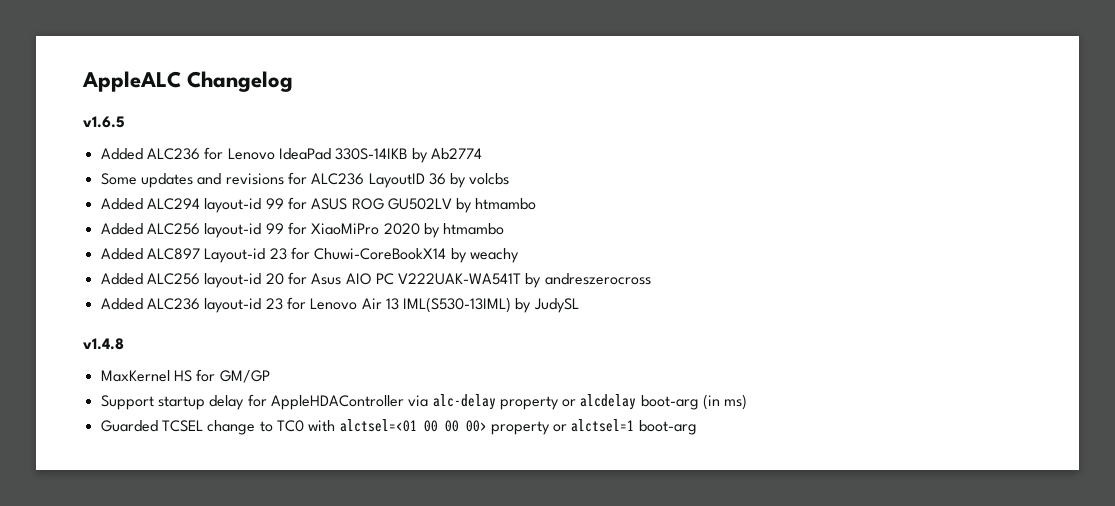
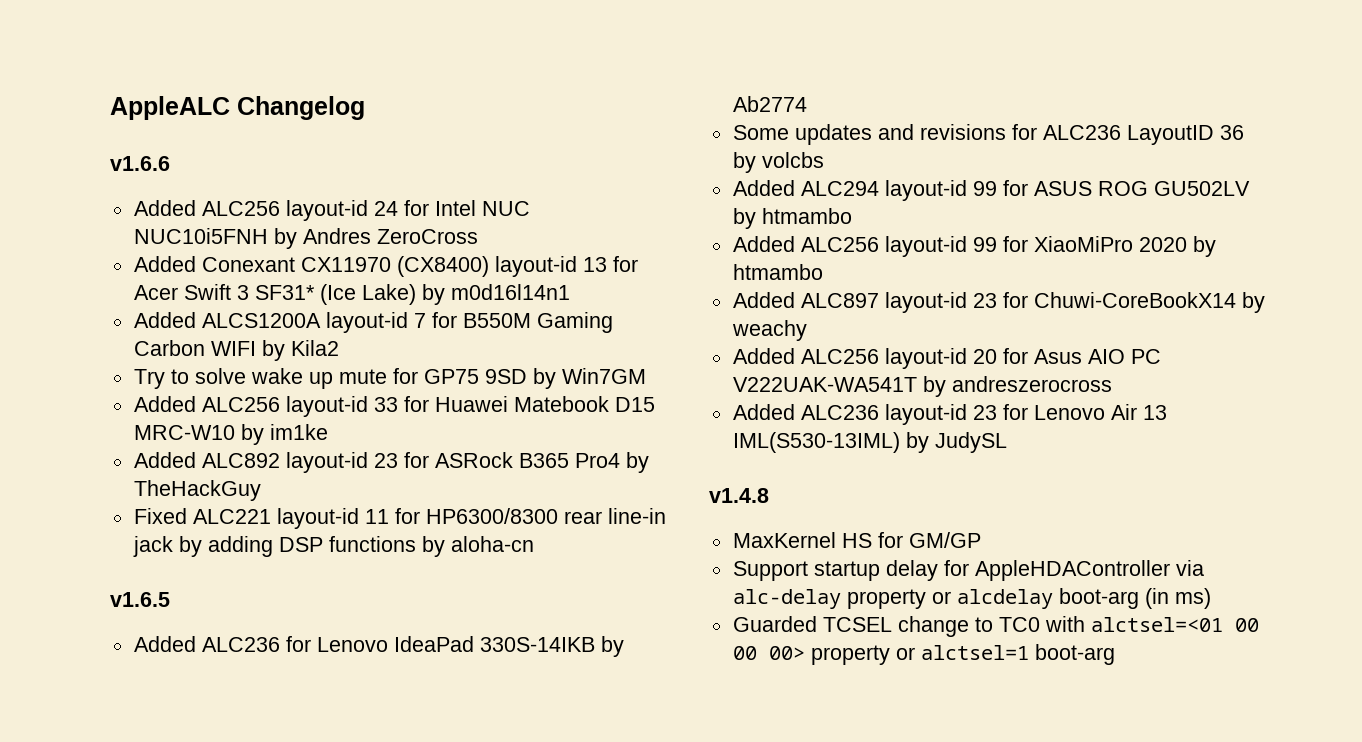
+ v1.6.6
+ Added ALC256 layout-id 24 for Intel NUC NUC10i5FNH by Andres ZeroCross
+ Added Conexant CX11970 (CX8400) layout-id 13 for Acer Swift 3 SF31* (Ice Lake) by m0d16l14n1
+ Added ALCS1200A layout-id 7 for B550M Gaming Carbon WIFI by Kila2
+ Try to solve wake up mute for GP75 9SD by Win7GM
+ Added ALC256 layout-id 33 for Huawei Matebook D15 MRC-W10 by im1ke
+ Added ALC892 layout-id 23 for ASRock B365 Pro4 by TheHackGuy
+ Fixed ALC221 layout-id 11 for HP6300/8300 rear line-in jack by adding DSP functions by aloha-cn
- Added ALC897 Layout-id 23 for Chuwi-CoreBookX14 by weachy
+ Added ALC897 layout-id 23 for Chuwi-CoreBookX14 by weachy

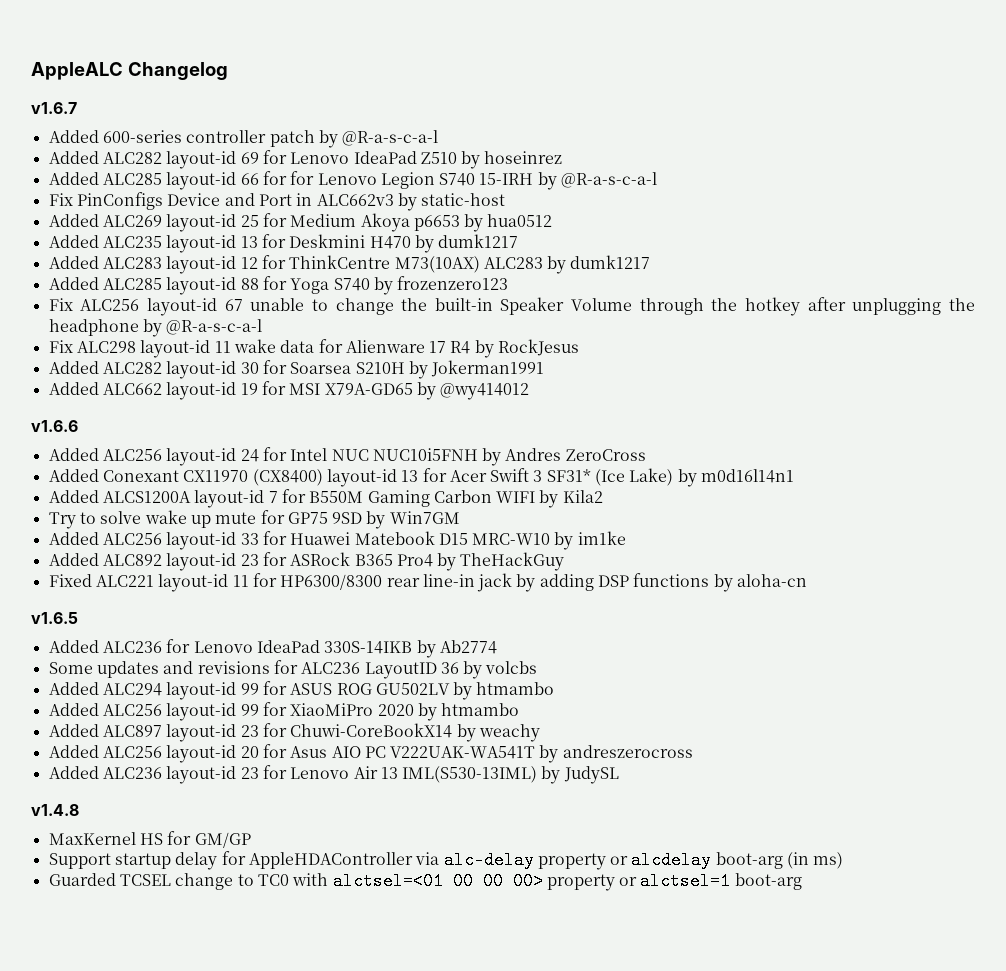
+ v1.6.7
+ Added 600-series controller patch by @R-a-s-c-a-l
+ Added ALC282 layout-id 69 for Lenovo IdeaPad Z510 by hoseinrez
+ Added ALC285 layout-id 66 for for Lenovo Legion S740 15-IRH by @R-a-s-c-a-l
+ Fix PinConfigs Device and Port in ALC662v3 by static-host
+ Added ALC269 layout-id 25 for Medium Akoya p6653 by hua0512
+ Added ALC235 layout-id 13 for Deskmini H470 by dumk1217
+ Added ALC283 layout-id 12 for ThinkCentre M73(10AX) ALC283 by dumk1217
+ Added ALC285 layout-id 88 for Yoga S740 by frozenzero123
+ Fix ALC256 layout-id 67 unable to change the built-in Speaker Volume through the hotkey after unplugging the headphone by @R-a-s-c-a-l
+ Fix ALC298 layout-id 11 wake data for Alienware 17 R4 by RockJesus
+ Added ALC282 layout-id 30 for Soarsea S210H by Jokerman1991
+ Added ALC662 layout-id 19 for MSI X79A-GD65 by @wy414012

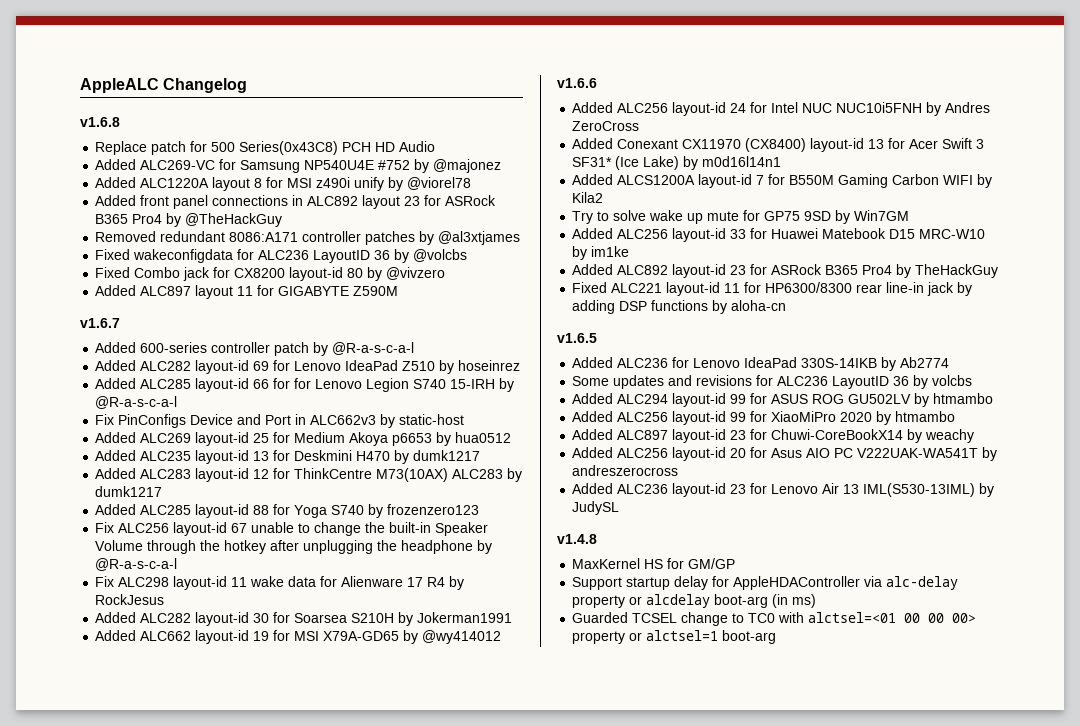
+ v1.6.8
+ Replace patch for 500 Series(0x43C8) PCH HD Audio
+ Added ALC269-VC for Samsung NP540U4E #752 by @majonez
+ Added ALC1220A layout 8 for MSI z490i unify by @viorel78
+ Added front panel connections in ALC892 layout 23 for ASRock B365 Pro4 by @TheHackGuy
+ Removed redundant 8086:A171 controller patches by @al3xtjames
+ Fixed wakeconfigdata for ALC236 LayoutID 36 by @volcbs
+ Fixed Combo jack for CX8200 layout-id 80 by @vivzero
+ Added ALC897 layout 11 for GIGABYTE Z590M

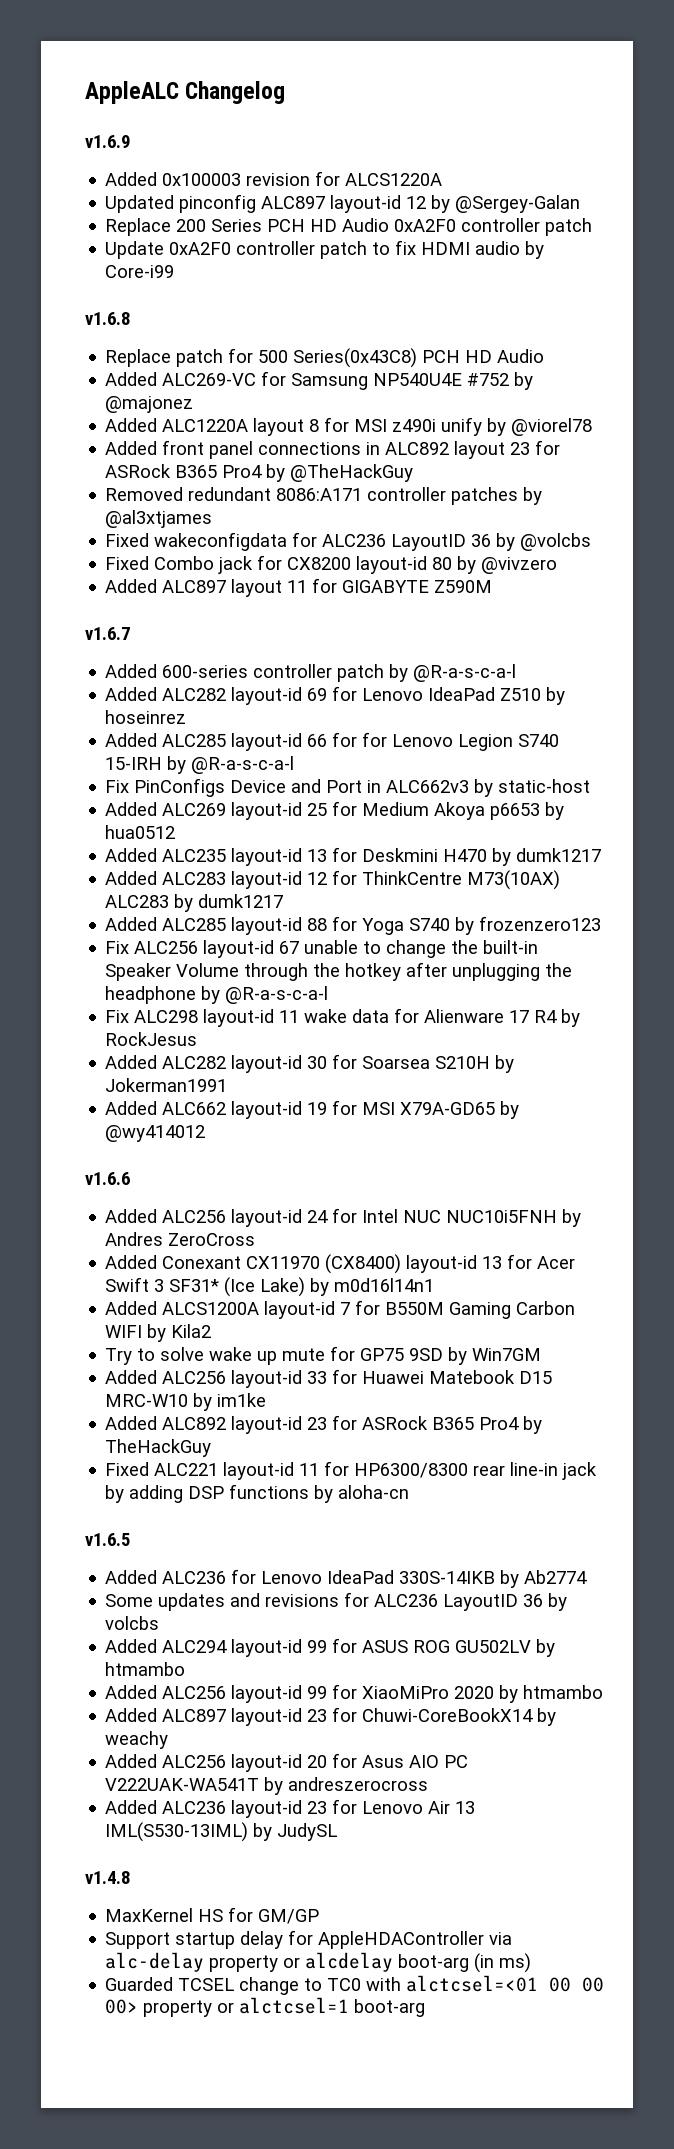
+ v1.6.9
+ Added 0x100003 revision for ALCS1220A
+ Updated pinconfig ALC897 layout-id 12 by @Sergey-Galan
+ Replace 200 Series PCH HD Audio 0xA2F0 controller patch
+ Update 0xA2F0 controller patch to fix HDMI audio by Core-i99
- Guarded TCSEL change to TC0 with alctsel=<01 00 00 00> property or alctsel=1 boot-arg
+ Guarded TCSEL change to TC0 with alctcsel=<01 00 00 00> property or alctcsel=1 boot-arg

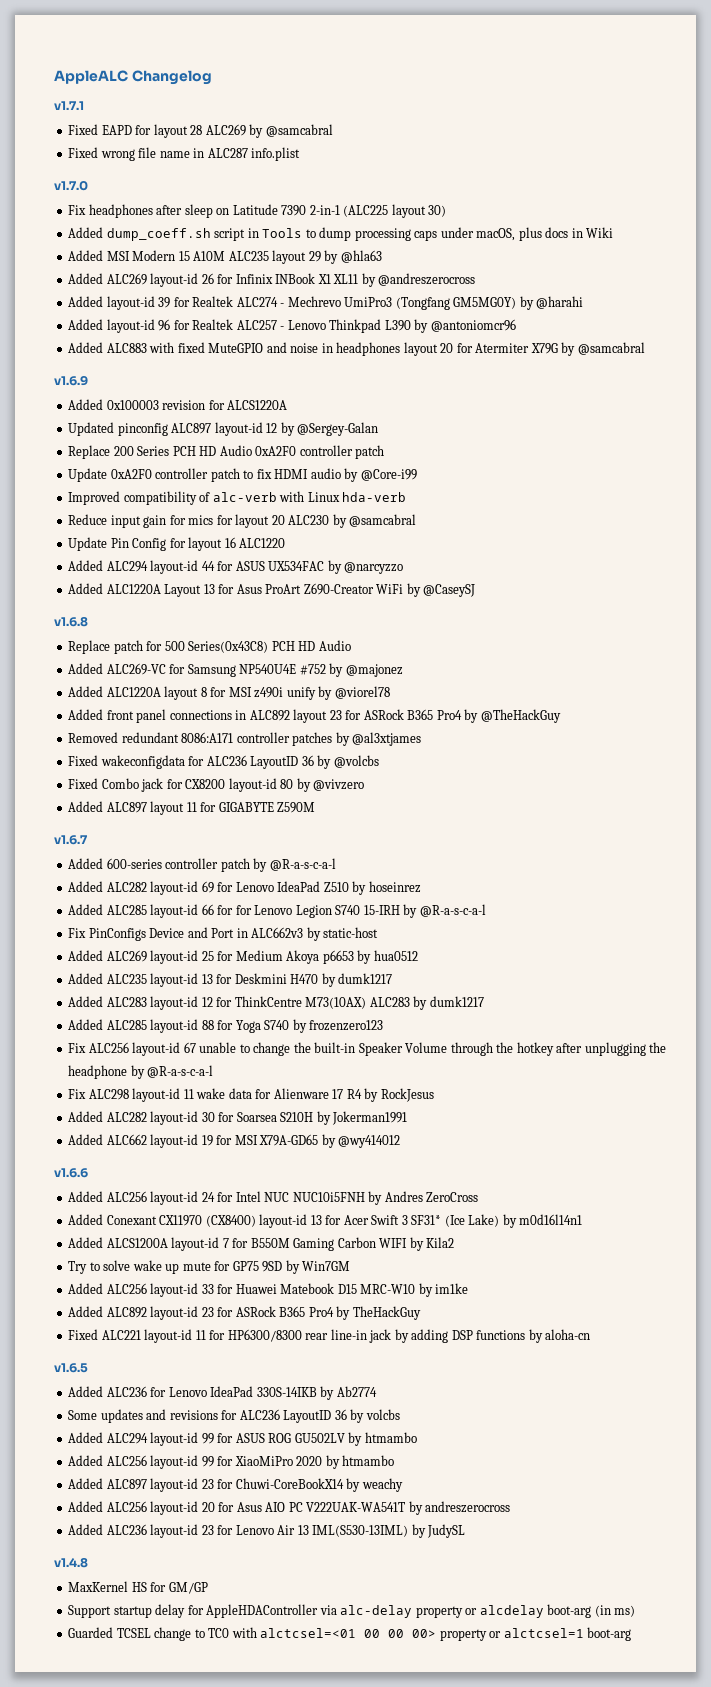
+ v1.7.1
+ Fixed EAPD for layout 28 ALC269 by @samcabral
+ Fixed wrong file name in ALC287 info.plist
+ v1.7.0
+ Fix headphones after sleep on Latitude 7390 2-in-1 (ALC225 layout 30)
+ Added dump_coeff.sh script in Tools to dump processing caps under macOS, plus docs in Wiki
+ Added MSI Modern 15 A10M ALC235 layout 29 by @hla63
+ Added ALC269 layout-id 26 for Infinix INBook X1 XL11 by @andreszerocross
+ Added layout-id 39 for Realtek ALC274 - Mechrevo UmiPro3 (Tongfang GM5MG0Y) by @harahi
+ Added layout-id 96 for Realtek ALC257 - Lenovo Thinkpad L390 by @antoniomcr96
+ Added ALC883 with fixed MuteGPIO and noise in headphones layout 20 for Atermiter X79G by @samcabral
- Update 0xA2F0 controller patch to fix HDMI audio by Core-i99
+ Update 0xA2F0 controller patch to fix HDMI audio by @Core-i99
+ Improved compatibility of alc-verb with Linux hda-verb
+ Reduce input gain for mics for layout 20 ALC230 by @samcabral
+ Update Pin Config for layout 16 ALC1220
+ Added ALC294 layout-id 44 for ASUS UX534FAC by @narcyzzo
+ Added ALC1220A Layout 13 for Asus ProArt Z690-Creator WiFi by @CaseySJ

